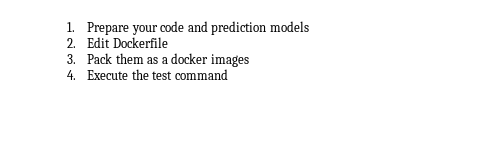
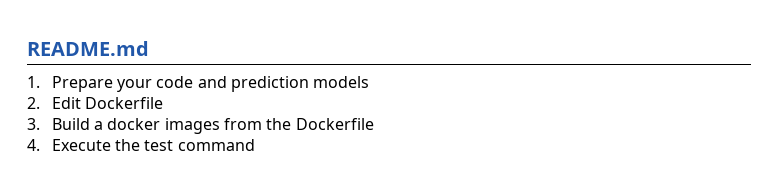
+ README.md
- 3. Pack them as a docker images
+ 3. Build a docker images from the Dockerfile

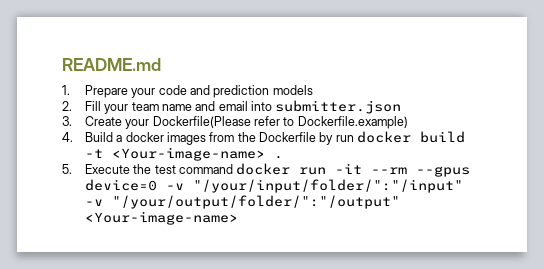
- 2. Edit Dockerfile
- 3. Build a docker images from the Dockerfile
- 4. Execute the test command
+ 2. Fill your team name and email into submitter.json
+ 3. Create your Dockerfile(Please refer to Dockerfile.example)
+ 4. Build a docker images from the Dockerfile by run docker build -t <Your-image-name> .
+ 5. Execute the test command docker run -it --rm --gpus device=0 -v "/your/input/folder/":"/input" -v "/your/output/folder/":"/output" <Your-image-name>

